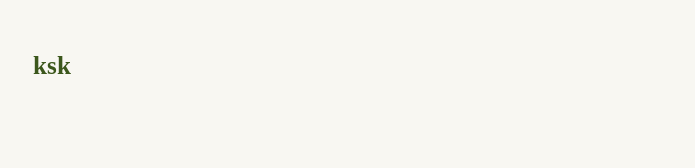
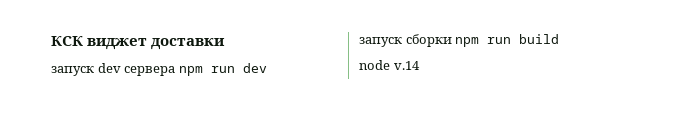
- ksk
+ КСК виджет доставки
+ запуск dev сервера npm run dev
+ запуск сборки npm run build
+ node v.14

